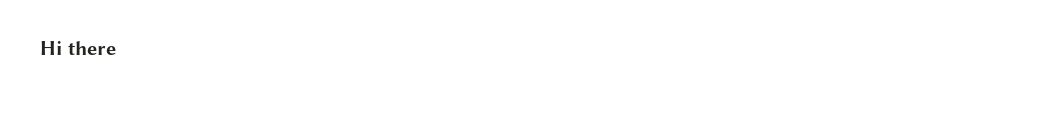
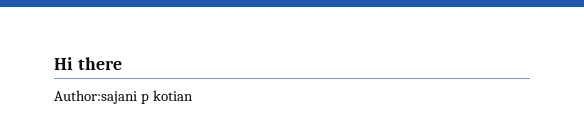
+ Author:sajani p kotian

